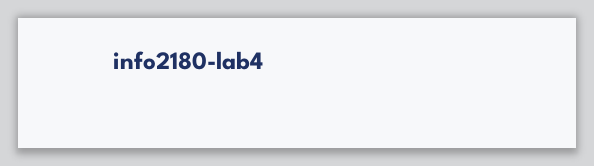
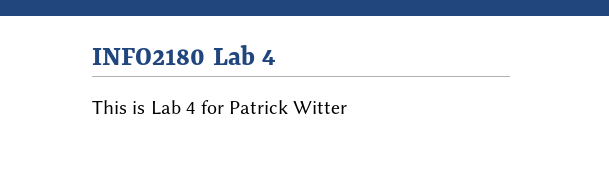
- info2180-lab4
+ INFO2180 Lab 4
+ This is Lab 4 for Patrick Witter

